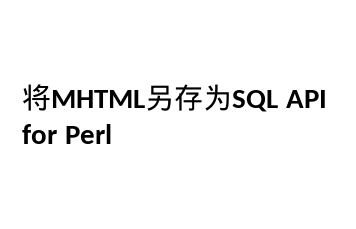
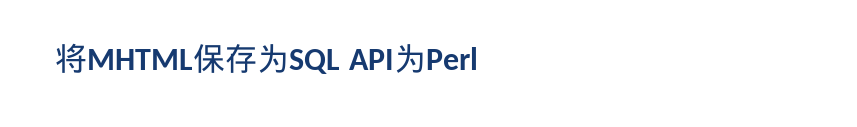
- 将MHTML另存为SQL API for Perl
+ 将MHTML保存为SQL API为Perl

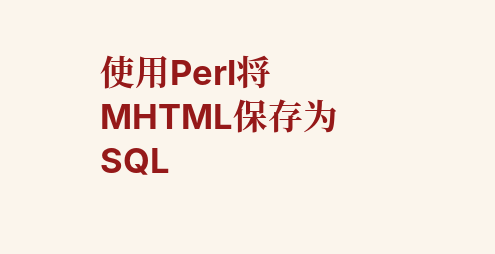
- 将MHTML保存为SQL API为Perl
+ 使用Perl将MHTML保存为SQL

